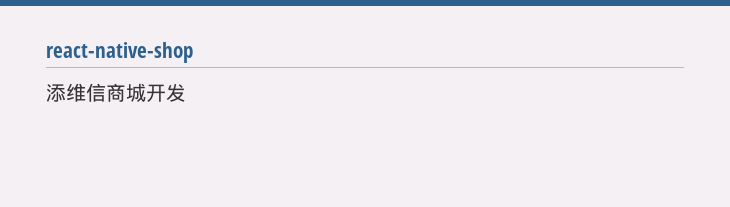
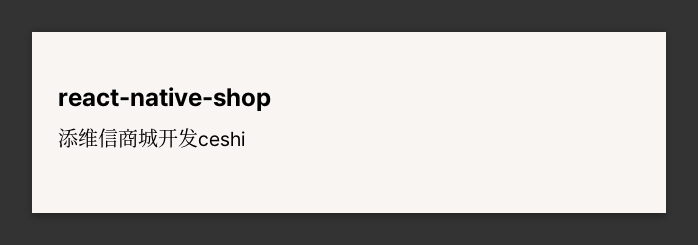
- 添维信商城开发
+ 添维信商城开发ceshi

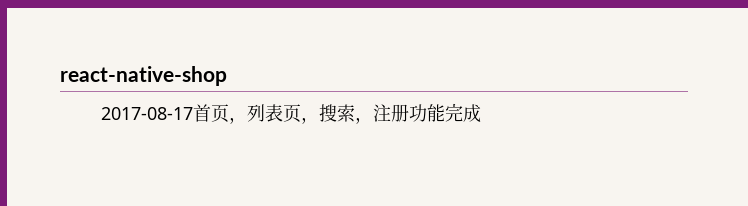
- 添维信商城开发ceshi
+ 2017-08-17首页，列表页，搜索，注册功能完成

